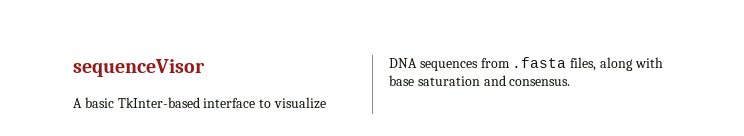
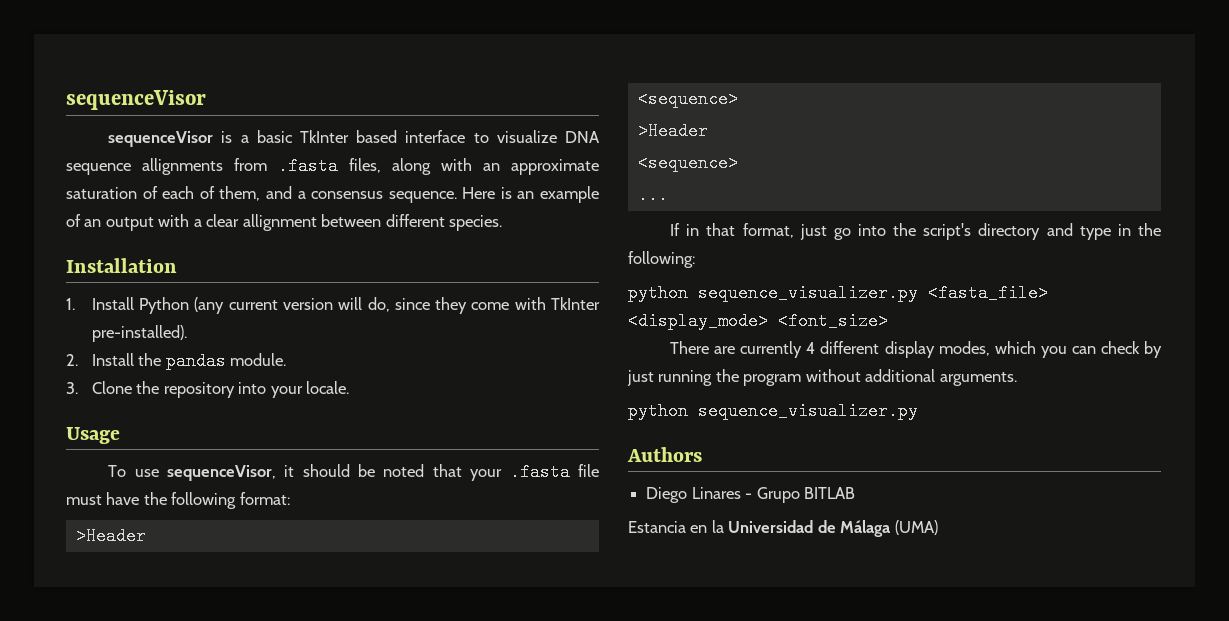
- A basic TkInter-based interface to visualize DNA sequences from .fasta files, along with base saturation and consensus.
+ sequenceVisor is a basic TkInter based interface to visualize DNA sequence allignments from .fasta files, along with an approximate saturation of each of them, and a consensus sequence. Here is an example of an output with a clear allignment between different species.
+ Installation
+ 1. Install Python (any current version will do, since they come with TkInter pre-installed).
+ 2. Install the pandas module.
+ 3. Clone the repository into your locale.
+ Usage
+ To use sequenceVisor, it should be noted that your .fasta file must have the following format:
+ >Header
+ <sequence>
+ >Header
+ <sequence>
+ ...
+ If in that format, just go into the script's directory and type in the following:
+ python sequence_visualizer.py <fasta_file> <display_mode> <font_size>
+ There are currently 4 different display modes, which you can check by just running the program without additional arguments.
+ python sequence_visualizer.py
+ Authors
+ Diego Linares - Grupo BITLAB
+ Estancia en la Universidad de Málaga (UMA)

